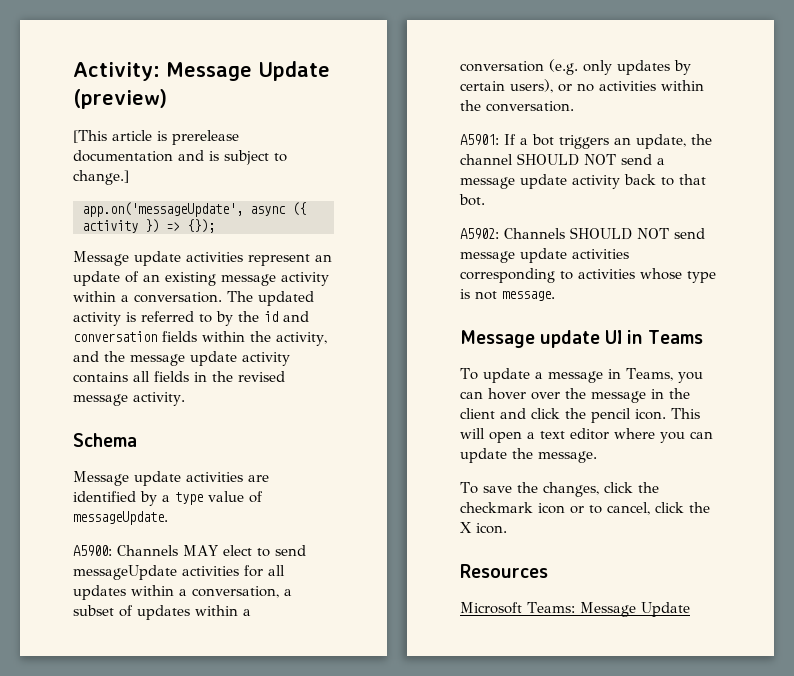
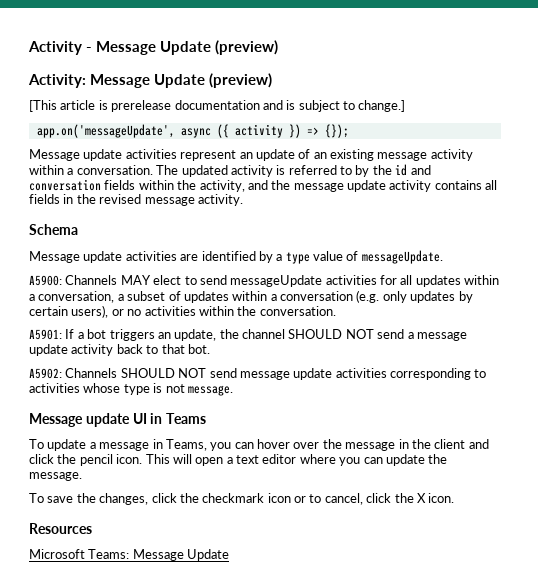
+ Activity - Message Update (preview)

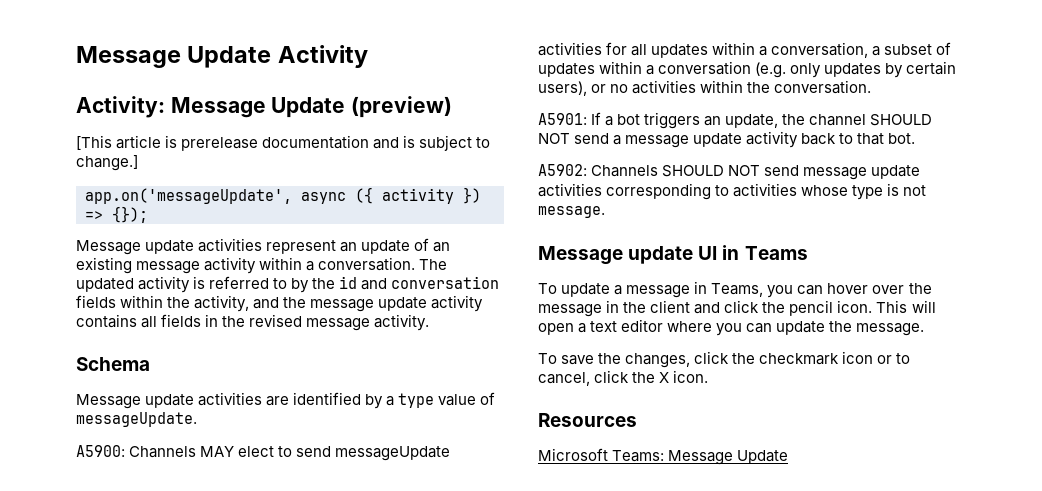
- Activity - Message Update (preview)
+ Message Update Activity

